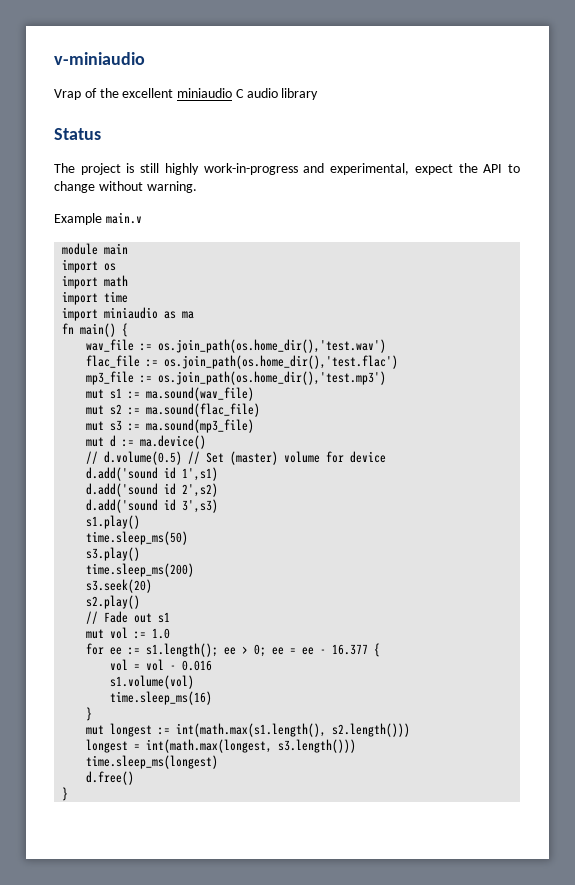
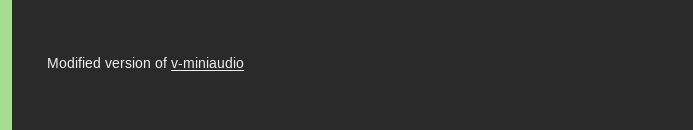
- v-miniaudio
- Vrap of the excellent miniaudio C audio library
- Status
- The project is still highly work-in-progress and experimental, expect the API to change without warning.
- Example main.v
- module main
- import os
- import math
- import time
- import miniaudio as ma
- fn main() {
- wav_file := os.join_path(os.home_dir(),'test.wav')
- flac_file := os.join_path(os.home_dir(),'test.flac')
- mp3_file := os.join_path(os.home_dir(),'test.mp3')
- mut s1 := ma.sound(wav_file)
- mut s2 := ma.sound(flac_file)
- mut s3 := ma.sound(mp3_file)
- mut d := ma.device()
- // d.volume(0.5) // Set (master) volume for device
- d.add('sound id 1',s1)
- d.add('sound id 2',s2)
- d.add('sound id 3',s3)
- s1.play()
- time.sleep_ms(50)
- s3.play()
- time.sleep_ms(200)
- s3.seek(20)
- s2.play()
- // Fade out s1
- mut vol := 1.0
- for ee := s1.length(); ee > 0; ee = ee - 16.377 {
- vol = vol - 0.016
- s1.volume(vol)
- time.sleep_ms(16)
- }
- mut longest := int(math.max(s1.length(), s2.length()))
- longest = int(math.max(longest, s3.length()))
- time.sleep_ms(longest)
- d.free()
- }
+ Modified version of v-miniaudio

